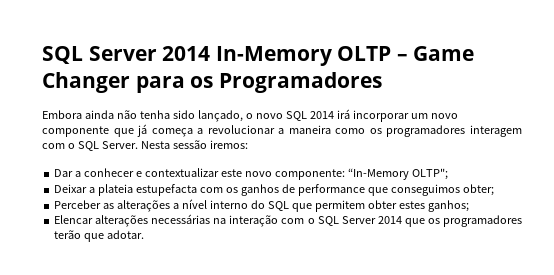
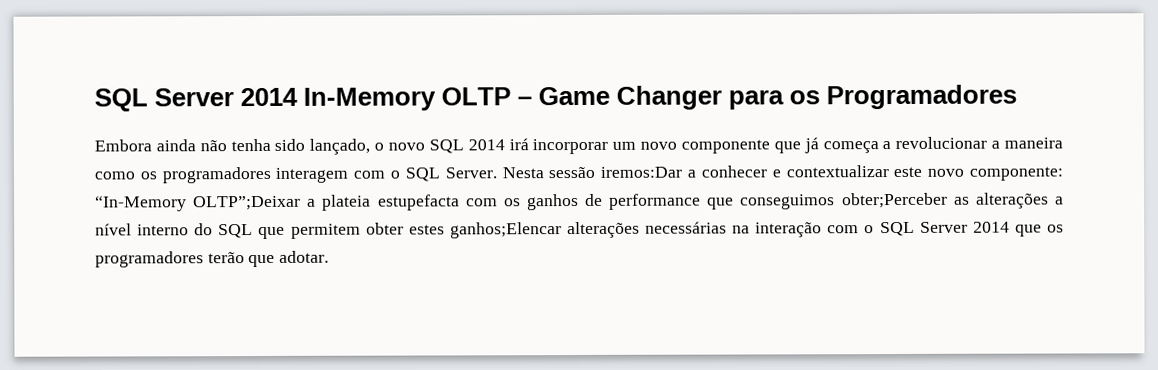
- Nesta sessão iremos:
- Dar a conhecer e contextualizar este novo componente: “In-Memory OLTP";
- Deixar a plateia estupefacta com os ganhos de performance que conseguimos obter;
- Perceber as alterações a nível interno do SQL que permitem obter estes ganhos;
- Elencar alterações necessárias na interação com o SQL Server 2014 que os programadores terão que adotar.
+ Nesta sessão iremos:Dar a conhecer e contextualizar este novo componente: “In-Memory OLTP”;Deixar a plateia estupefacta com os ganhos de performance que conseguimos obter;Perceber as alterações a nível interno do SQL que permitem obter estes ganhos;Elencar alterações necessárias na interação com o SQL Server 2014 que os programadores terão que adotar.

